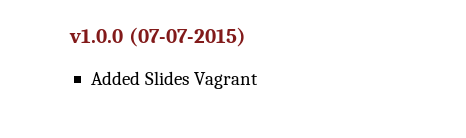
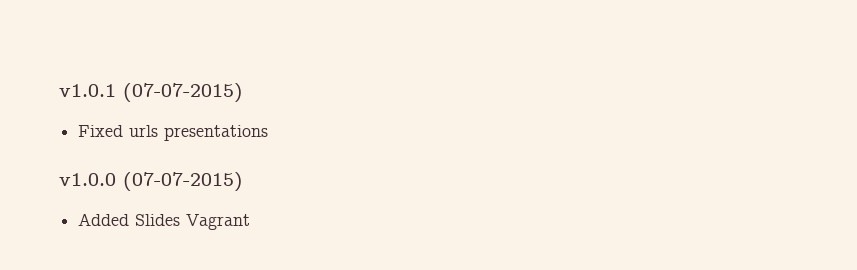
+ v1.0.1 (07-07-2015)
+ Fixed urls presentations

